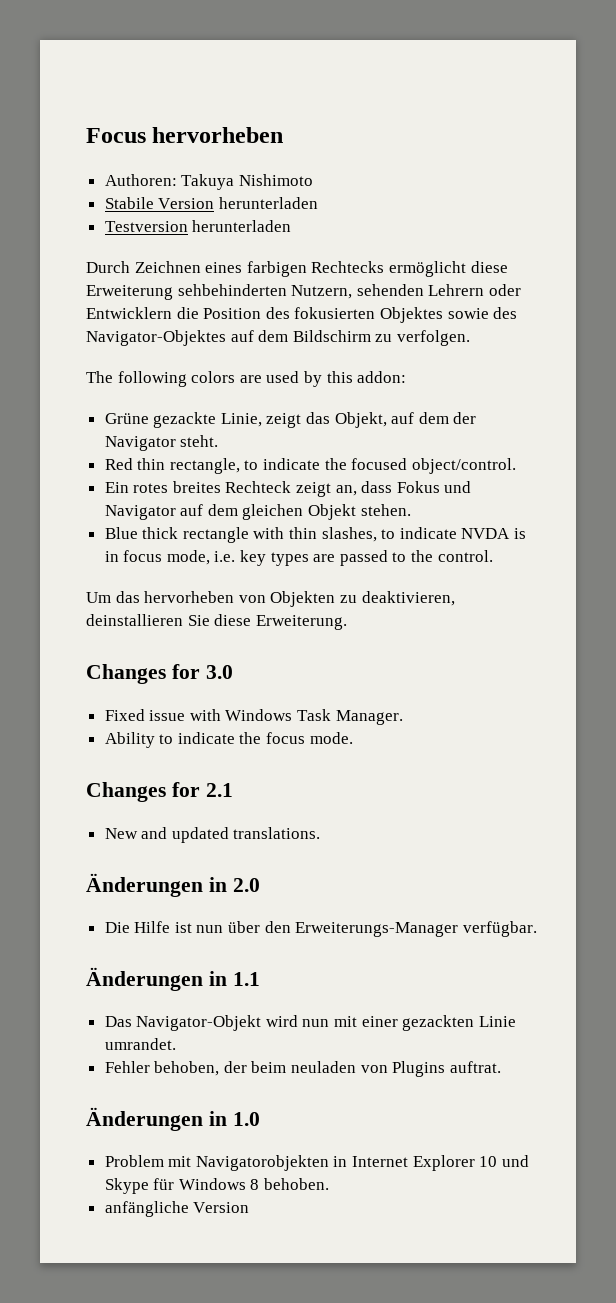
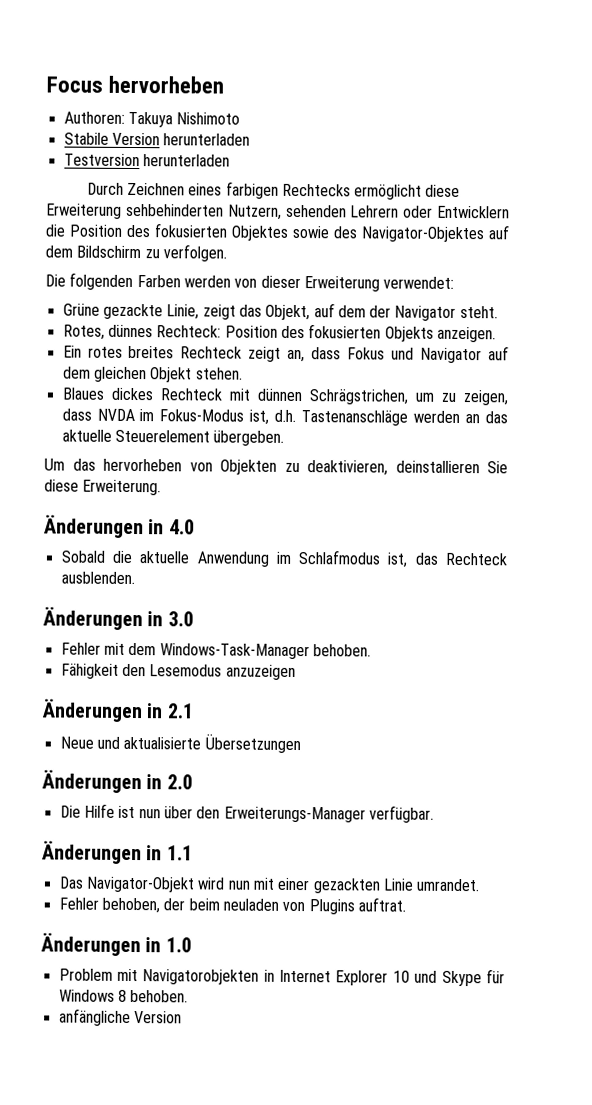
- The following colors are used by this addon:
+ Die folgenden Farben werden von dieser Erweiterung verwendet:
- Red thin rectangle, to indicate the focused object/control.
+ Rotes, dünnes Rechteck: Position des fokusierten Objekts anzeigen.
- Blue thick rectangle with thin slashes, to indicate NVDA is in focus mode, i.e. key types are passed to the control.
+ Blaues dickes Rechteck mit dünnen Schrägstrichen, um zu zeigen, dass NVDA im Fokus-Modus ist, d.h. Tastenanschläge werden an das aktuelle Steuerelement übergeben.
- Changes for 3.0
- Fixed issue with Windows Task Manager.
- Ability to indicate the focus mode.
- Changes for 2.1
- New and updated translations.
+ Änderungen in 4.0
+ Sobald die aktuelle Anwendung im Schlafmodus ist, das Rechteck ausblenden.
+ Änderungen in 3.0
+ Fehler mit dem Windows-Task-Manager behoben.
+ Fähigkeit den Lesemodus anzuzeigen
+ Änderungen in 2.1
+ Neue und aktualisierte Übersetzungen

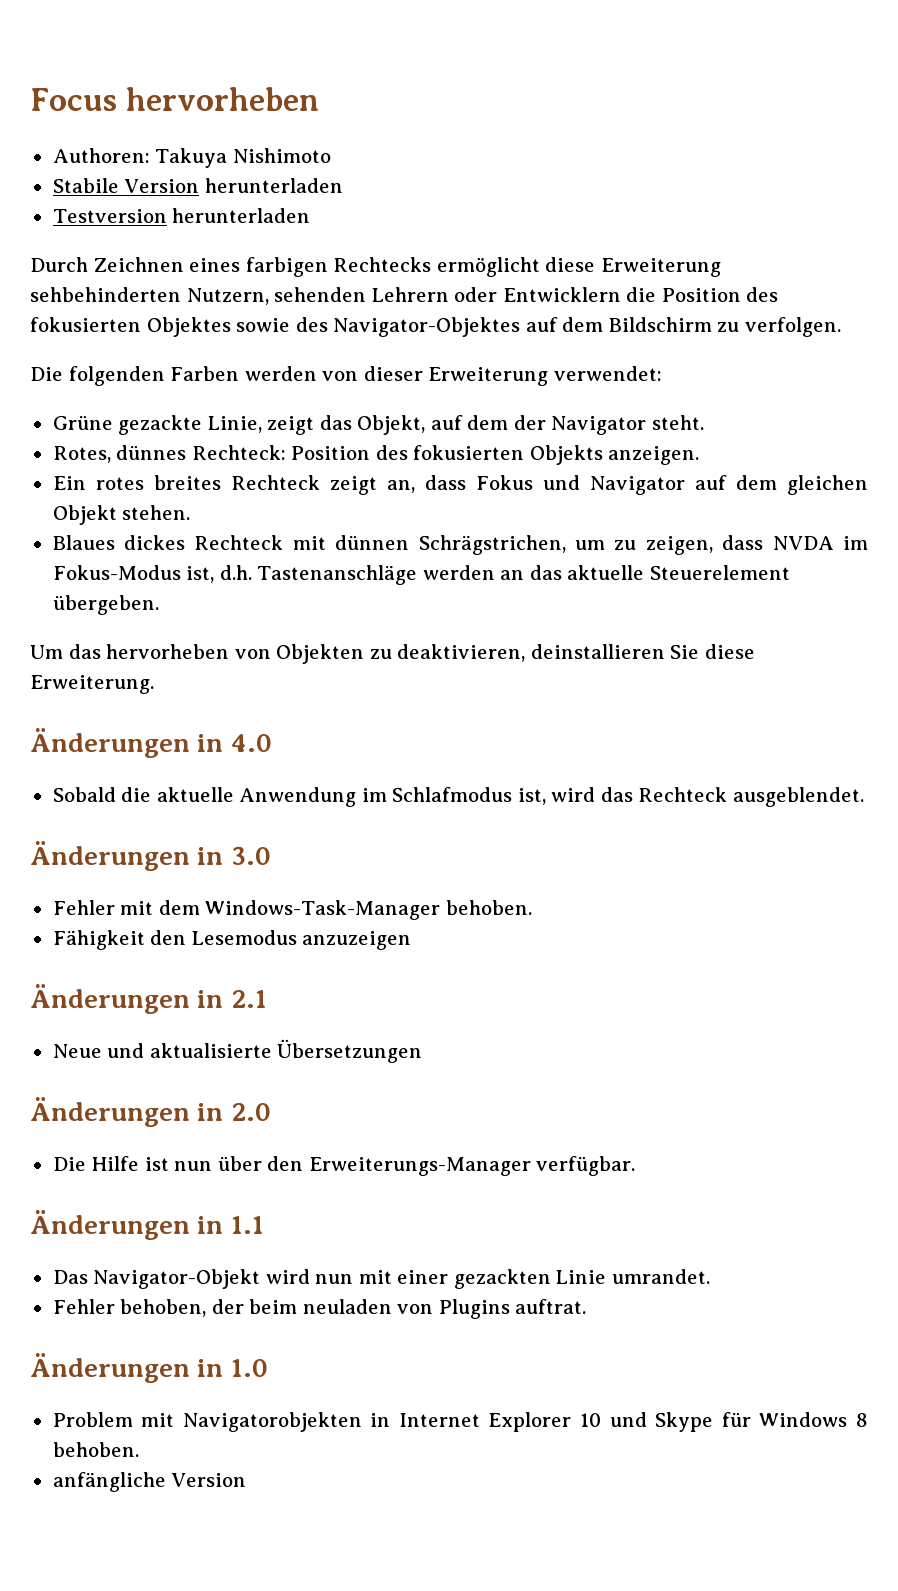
- Sobald die aktuelle Anwendung im Schlafmodus ist, das Rechteck ausblenden.
+ Sobald die aktuelle Anwendung im Schlafmodus ist, wird das Rechteck ausgeblendet.

